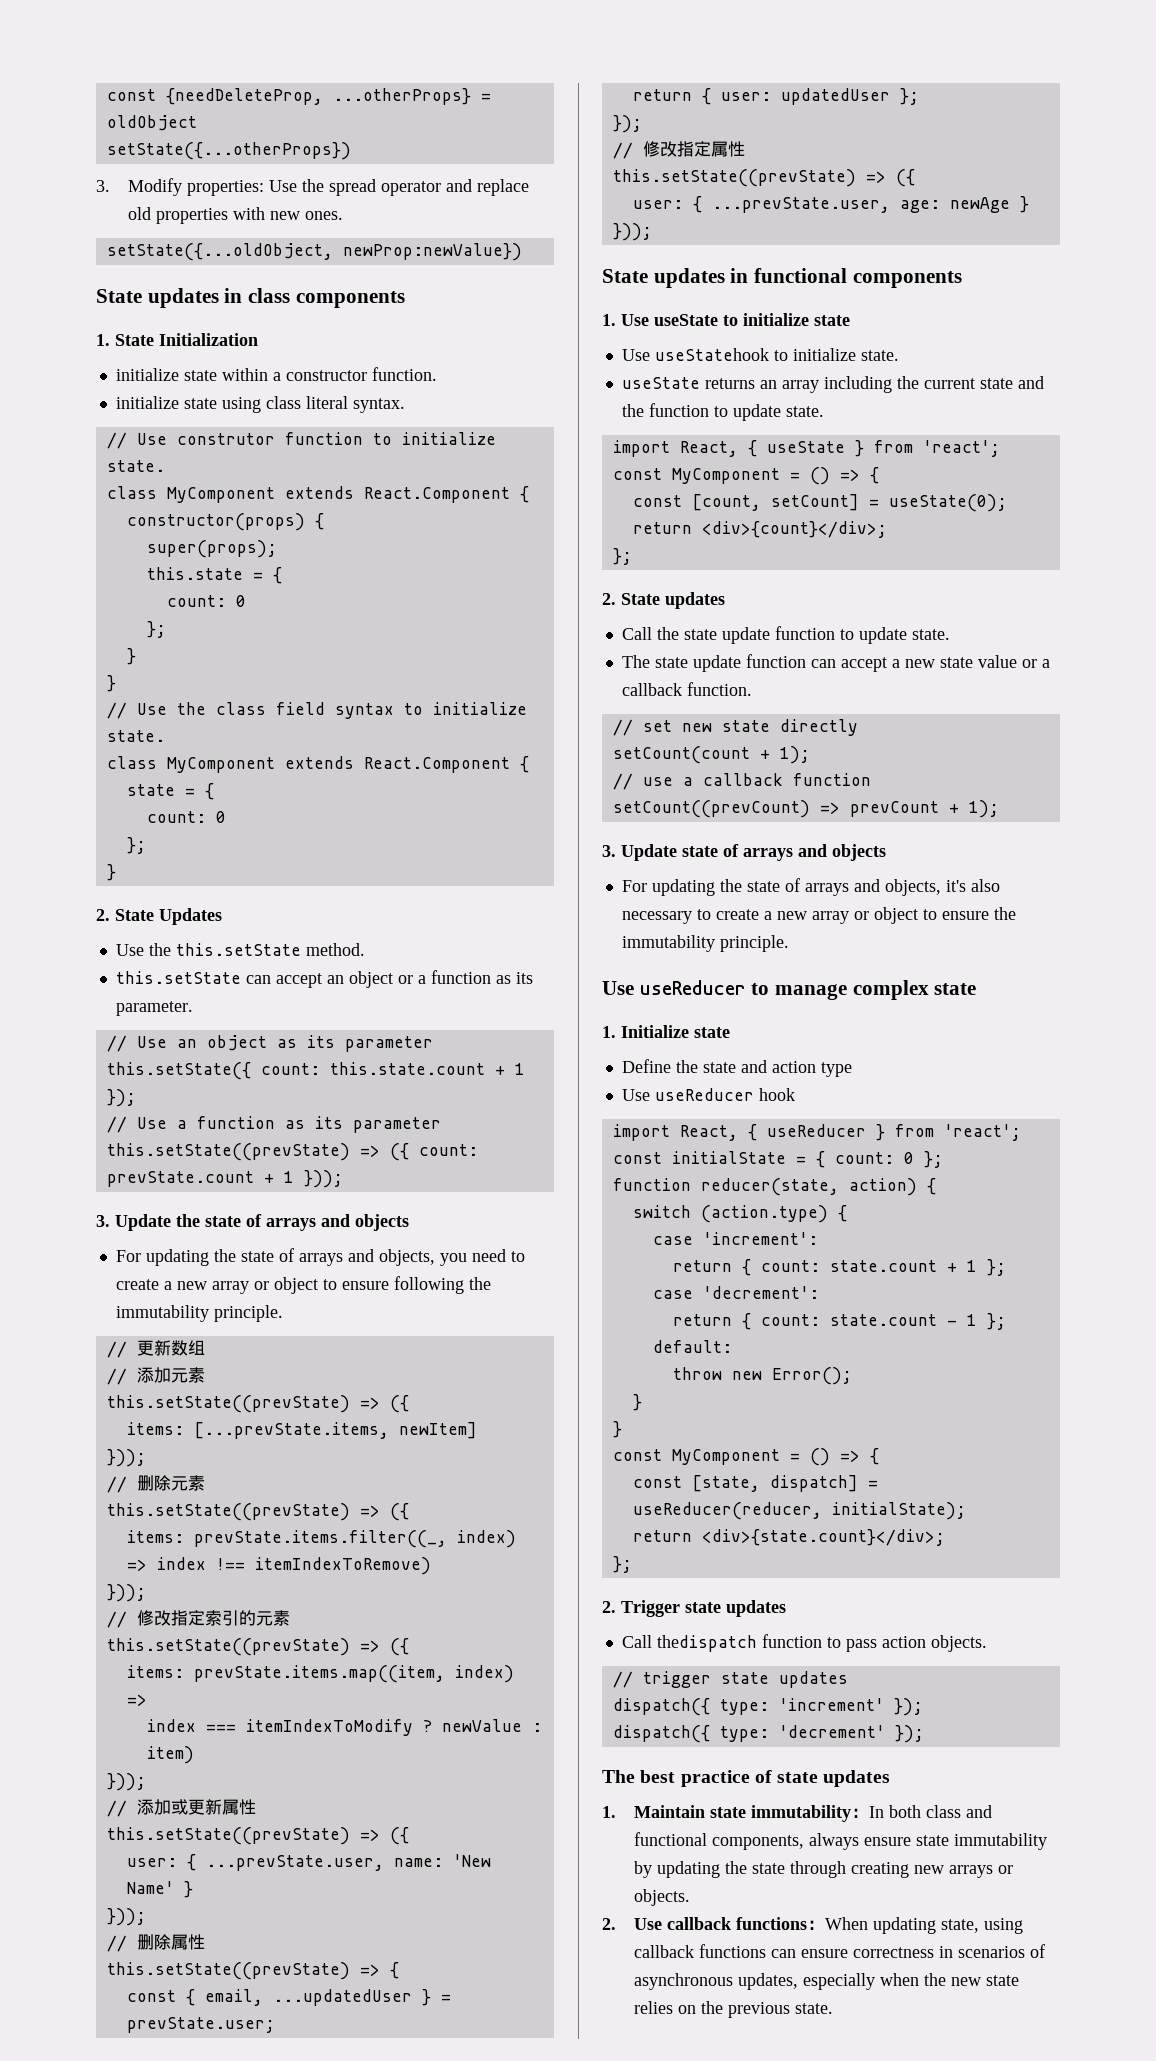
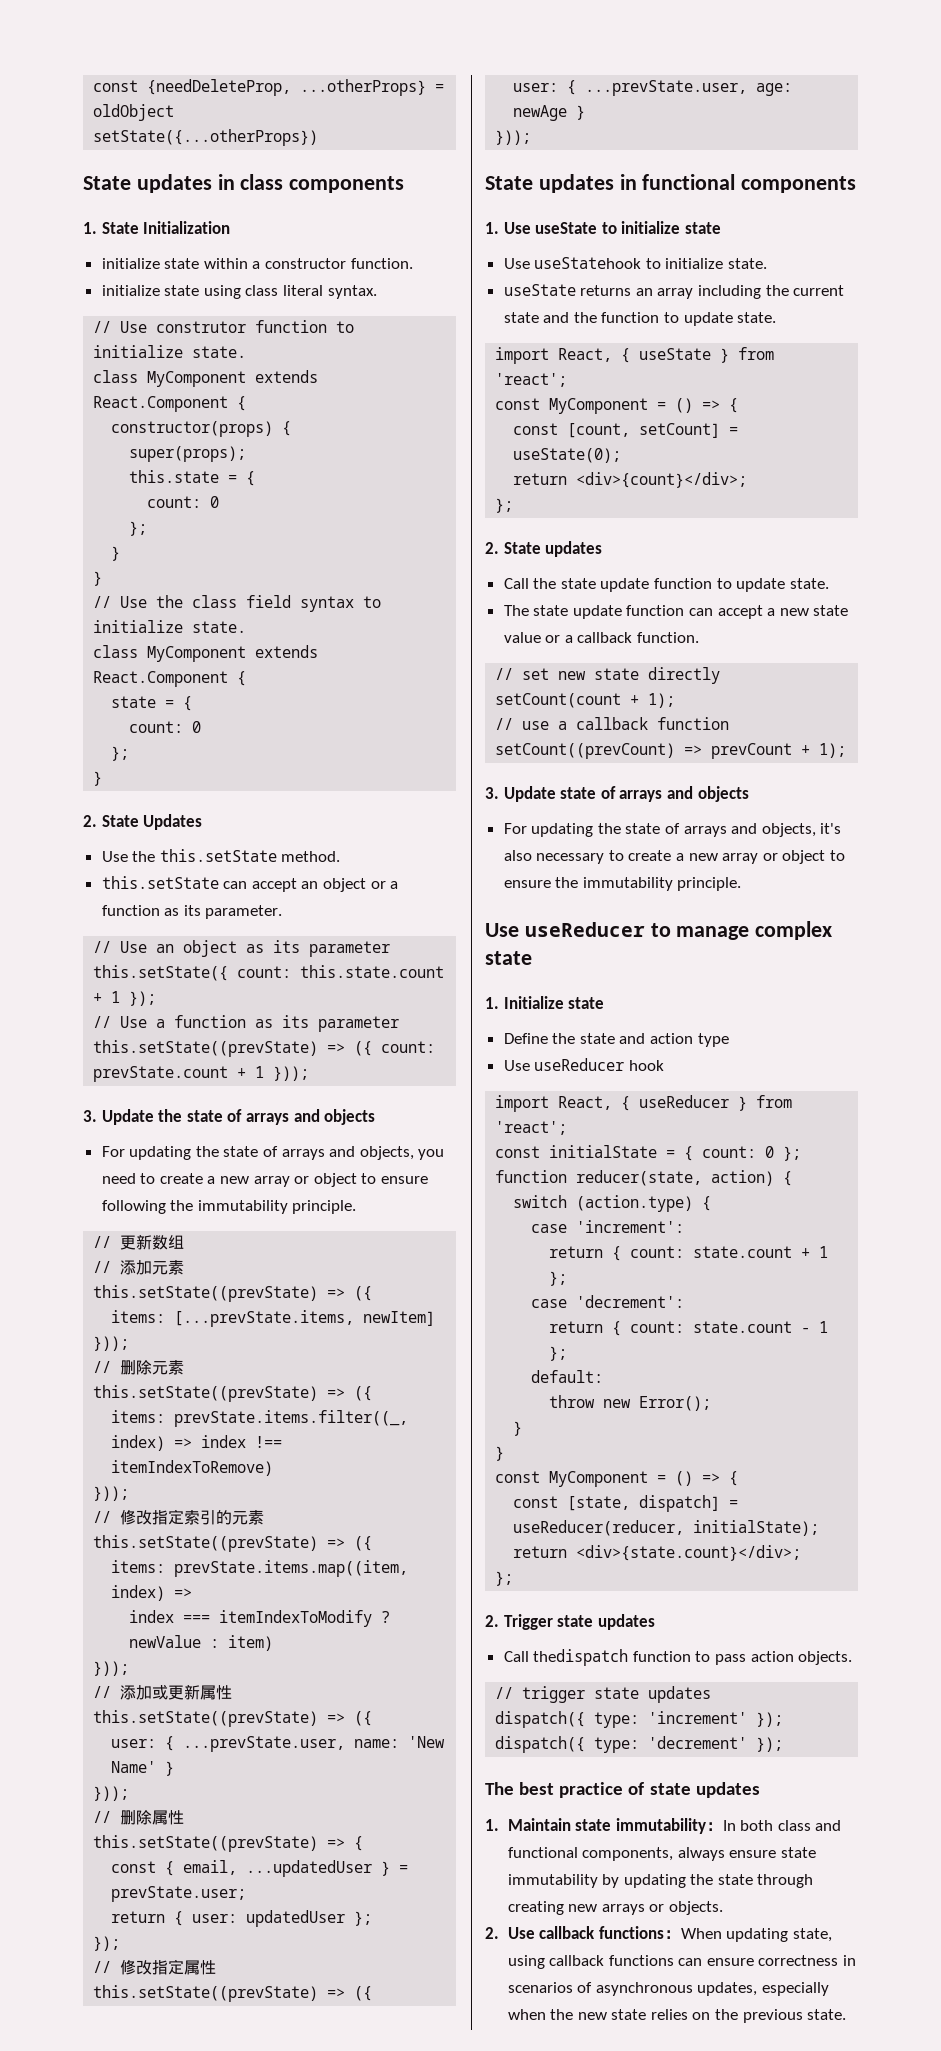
- 3. Modify properties: Use the spread operator and replace old properties with new ones.
- setState({...oldObject, newProp:newValue})

